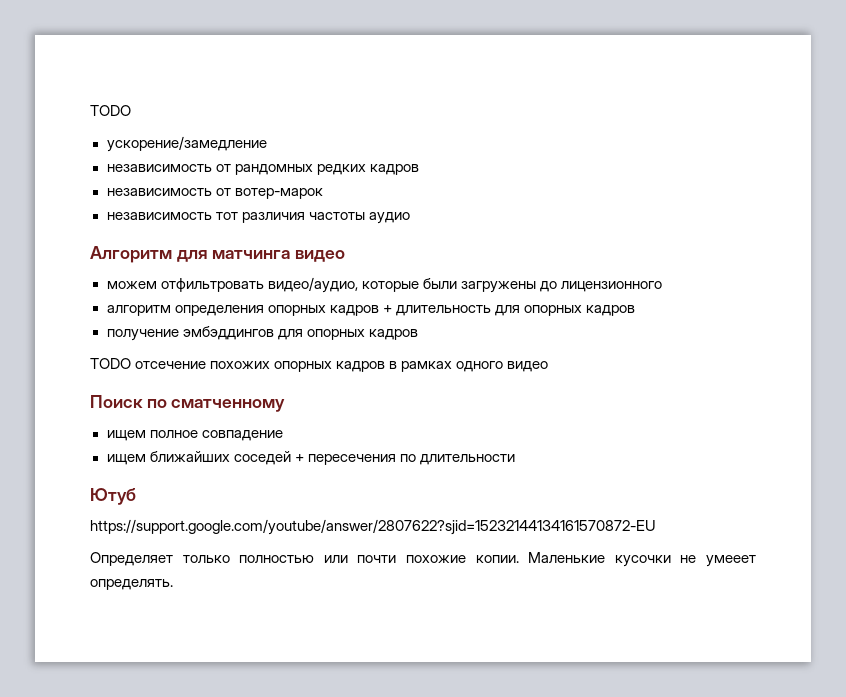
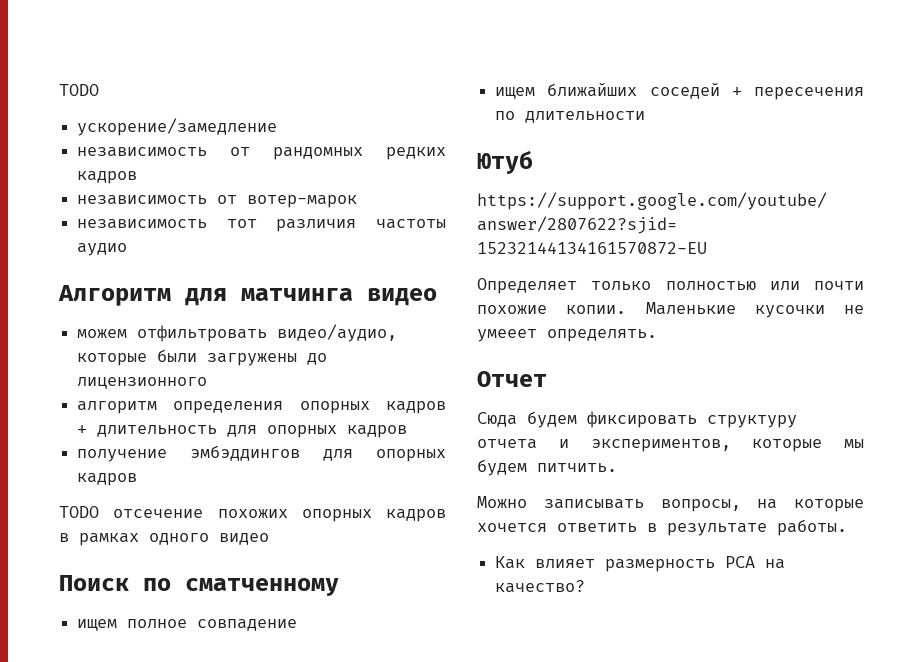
+ Отчет
+ Сюда будем фиксировать структуру отчета и экспериментов, которые мы будем питчить.
+ Можно записывать вопросы, на которые хочется ответить в результате работы.
+ Как влияет размерность PCA на качество?

